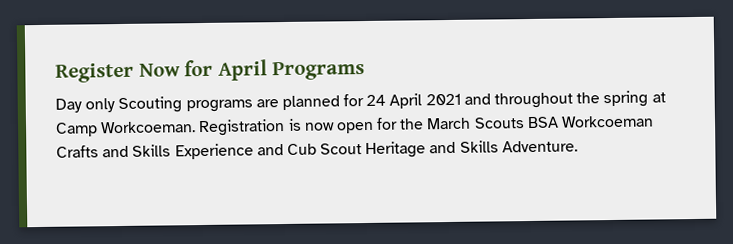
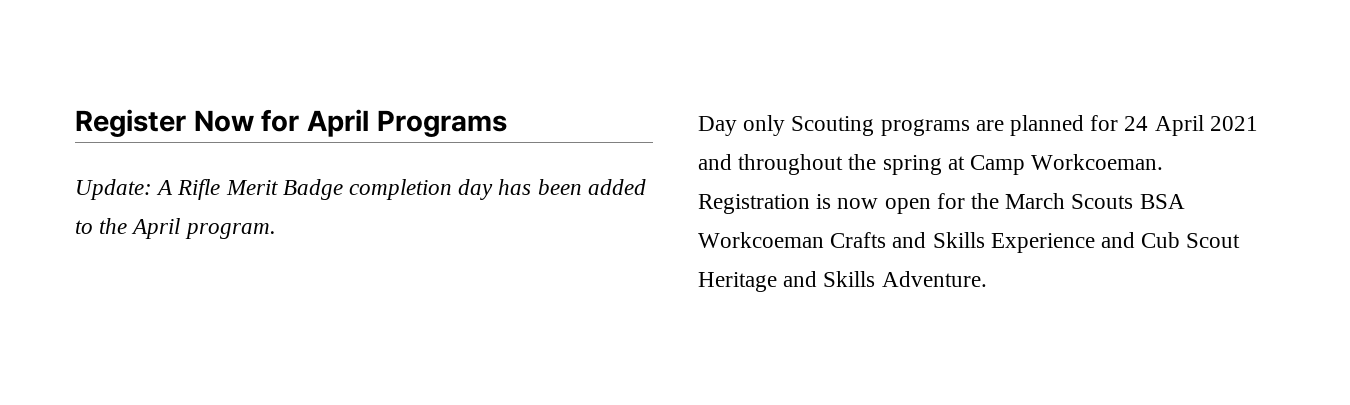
+ Update: A Rifle Merit Badge completion day has been added to the April program.

